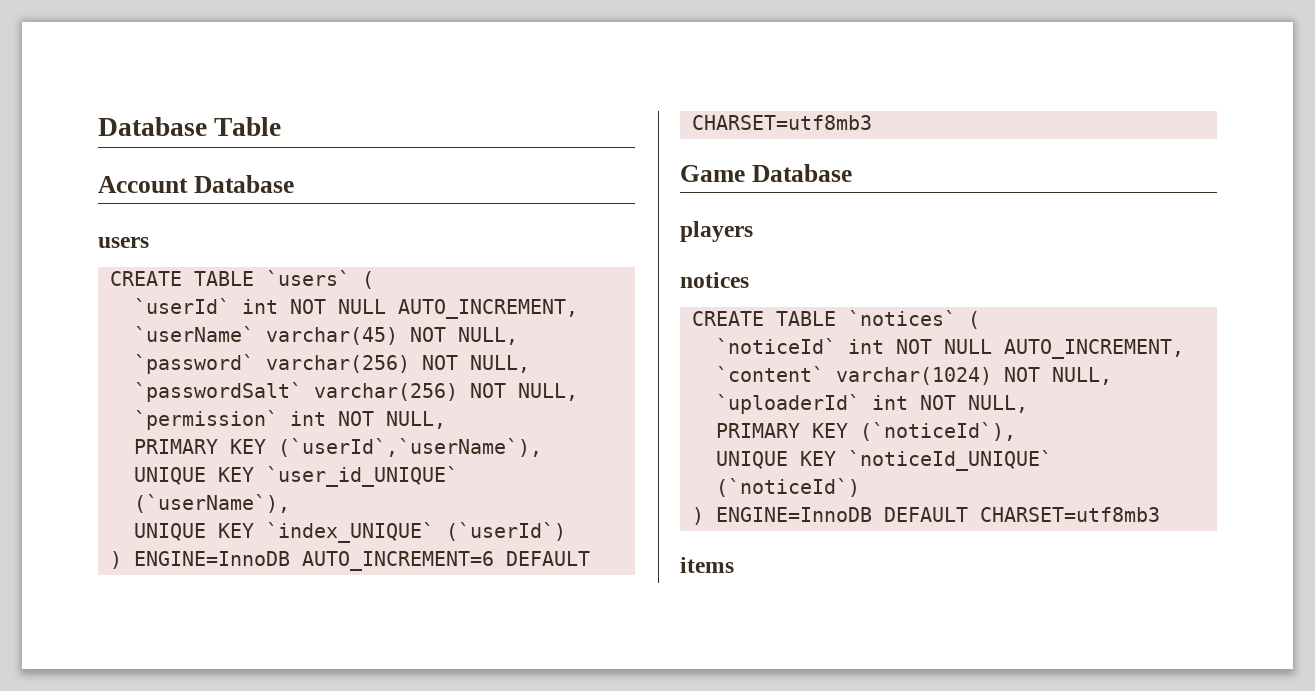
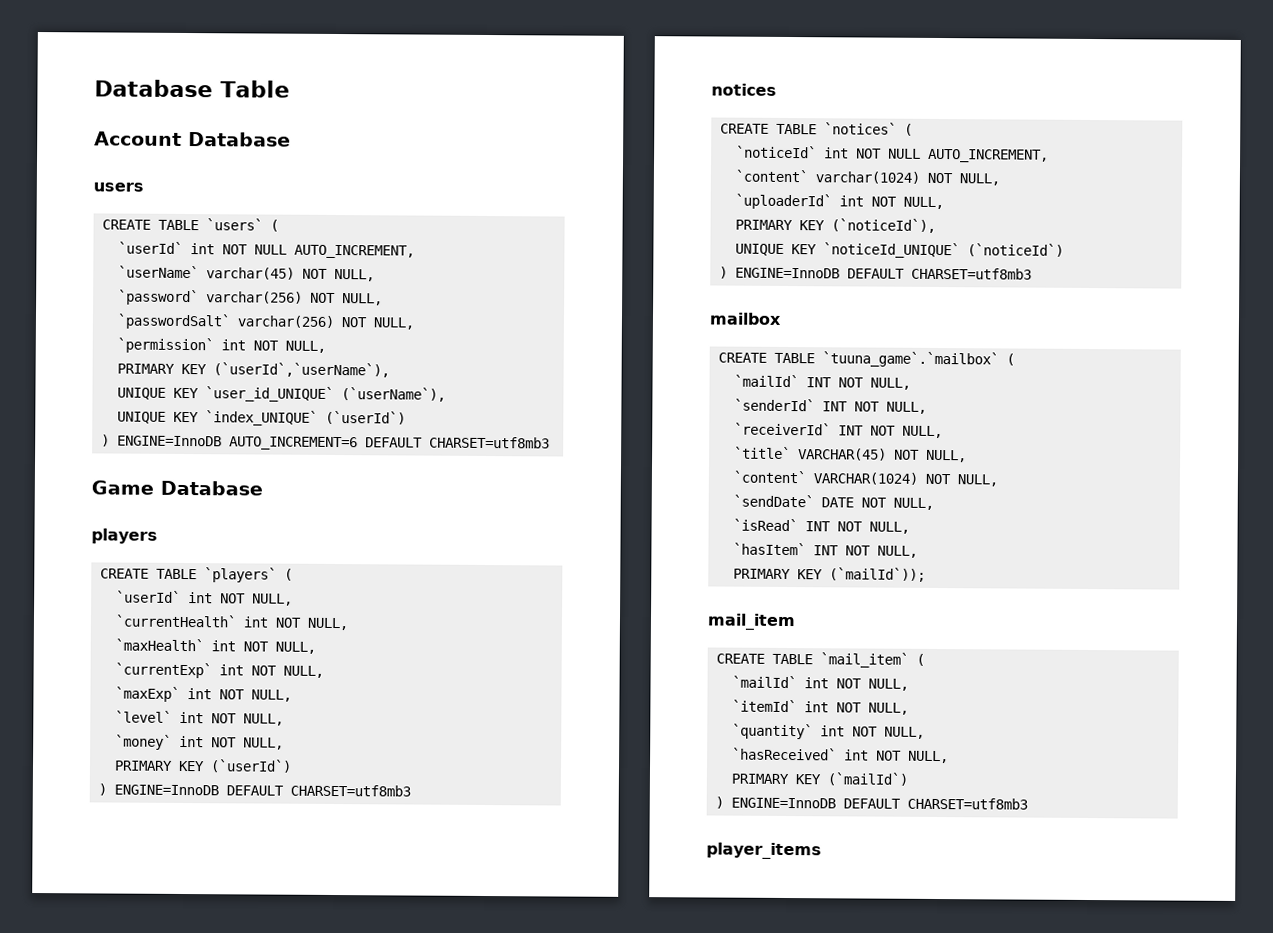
+ CREATE TABLE `players` (
+ `userId` int NOT NULL,
+ `currentHealth` int NOT NULL,
+ `maxHealth` int NOT NULL,
+ `currentExp` int NOT NULL,
+ `maxExp` int NOT NULL,
+ `level` int NOT NULL,
+ `money` int NOT NULL,
+ PRIMARY KEY (`userId`)
+ ) ENGINE=InnoDB DEFAULT CHARSET=utf8mb3
- items
+ mailbox
+ CREATE TABLE `tuuna_game`.`mailbox` (
+ `mailId` INT NOT NULL,
+ `senderId` INT NOT NULL,
+ `receiverId` INT NOT NULL,
+ `title` VARCHAR(45) NOT NULL,
+ `content` VARCHAR(1024) NOT NULL,
+ `sendDate` DATE NOT NULL,
+ `isRead` INT NOT NULL,
+ `hasItem` INT NOT NULL,
+ PRIMARY KEY (`mailId`));
+ mail_item
+ CREATE TABLE `mail_item` (
+ `mailId` int NOT NULL,
+ `itemId` int NOT NULL,
+ `quantity` int NOT NULL,
+ `hasReceived` int NOT NULL,
+ PRIMARY KEY (`mailId`)
+ ) ENGINE=InnoDB DEFAULT CHARSET=utf8mb3
+ player_items

